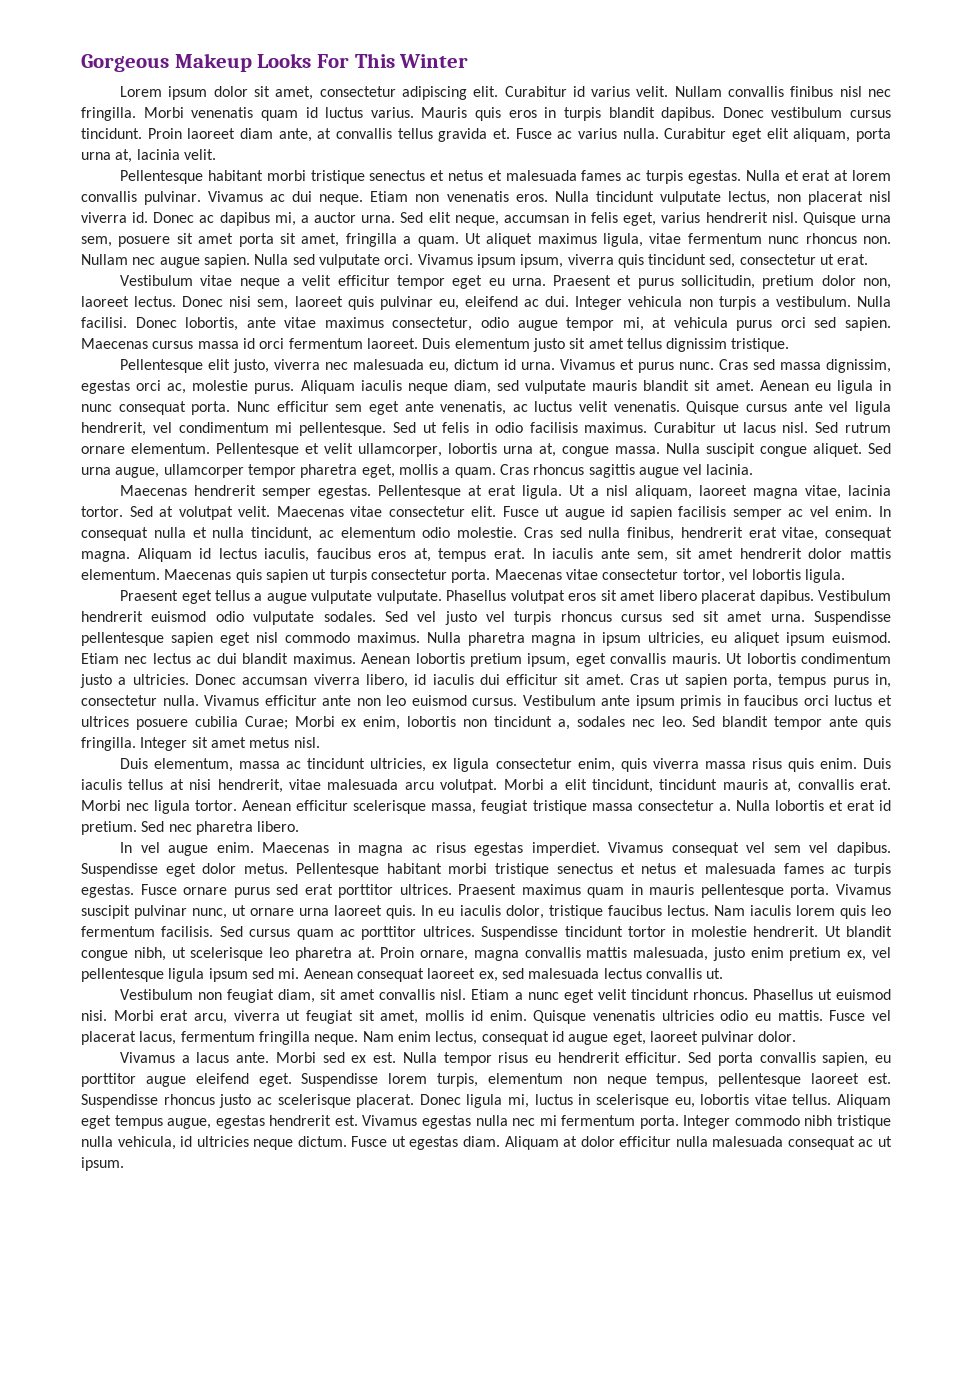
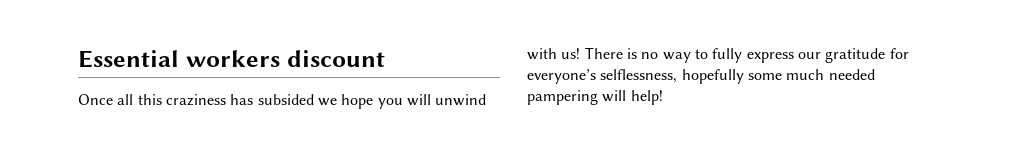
- Gorgeous Makeup Looks For This Winter
- Lorem ipsum dolor sit amet, consectetur adipiscing elit. Curabitur id varius velit. Nullam convallis finibus nisl nec fringilla. Morbi venenatis quam id luctus varius. Mauris quis eros in turpis blandit dapibus. Donec vestibulum cursus tincidunt. Proin laoreet diam ante, at convallis tellus gravida et. Fusce ac varius nulla. Curabitur eget elit aliquam, porta urna at, lacinia velit.
- Pellentesque habitant morbi tristique senectus et netus et malesuada fames ac turpis egestas. Nulla et erat at lorem convallis pulvinar. Vivamus ac dui neque. Etiam non venenatis eros. Nulla tincidunt vulputate lectus, non placerat nisl viverra id. Donec ac dapibus mi, a auctor urna. Sed elit neque, accumsan in felis eget, varius hendrerit nisl. Quisque urna sem, posuere sit amet porta sit amet, fringilla a quam. Ut aliquet maximus ligula, vitae fermentum nunc rhoncus non. Nullam nec augue sapien. Nulla sed vulputate orci. Vivamus ipsum ipsum, viverra quis tincidunt sed, consectetur ut erat.
- Vestibulum vitae neque a velit efficitur tempor eget eu urna. Praesent et purus sollicitudin, pretium dolor non, laoreet lectus. Donec nisi sem, laoreet quis pulvinar eu, eleifend ac dui. Integer vehicula non turpis a vestibulum. Nulla facilisi. Donec lobortis, ante vitae maximus consectetur, odio augue tempor mi, at vehicula purus orci sed sapien. Maecenas cursus massa id orci fermentum laoreet. Duis elementum justo sit amet tellus dignissim tristique.
- Pellentesque elit justo, viverra nec malesuada eu, dictum id urna. Vivamus et purus nunc. Cras sed massa dignissim, egestas orci ac, molestie purus. Aliquam iaculis neque diam, sed vulputate mauris blandit sit amet. Aenean eu ligula in nunc consequat porta. Nunc efficitur sem eget ante venenatis, ac luctus velit venenatis. Quisque cursus ante vel ligula hendrerit, vel condimentum mi pellentesque. Sed ut felis in odio facilisis maximus. Curabitur ut lacus nisl. Sed rutrum ornare elementum. Pellentesque et velit ullamcorper, lobortis urna at, congue massa. Nulla suscipit congue aliquet. Sed urna augue, ullamcorper tempor pharetra eget, mollis a quam. Cras rhoncus sagittis augue vel lacinia.
- Maecenas hendrerit semper egestas. Pellentesque at erat ligula. Ut a nisl aliquam, laoreet magna vitae, lacinia tortor. Sed at volutpat velit. Maecenas vitae consectetur elit. Fusce ut augue id sapien facilisis semper ac vel enim. In consequat nulla et nulla tincidunt, ac elementum odio molestie. Cras sed nulla finibus, hendrerit erat vitae, consequat magna. Aliquam id lectus iaculis, faucibus eros at, tempus erat. In iaculis ante sem, sit amet hendrerit dolor mattis elementum. Maecenas quis sapien ut turpis consectetur porta. Maecenas vitae consectetur tortor, vel lobortis ligula.
- Praesent eget tellus a augue vulputate vulputate. Phasellus volutpat eros sit amet libero placerat dapibus. Vestibulum hendrerit euismod odio vulputate sodales. Sed vel justo vel turpis rhoncus cursus sed sit amet urna. Suspendisse pellentesque sapien eget nisl commodo maximus. Nulla pharetra magna in ipsum ultricies, eu aliquet ipsum euismod. Etiam nec lectus ac dui blandit maximus. Aenean lobortis pretium ipsum, eget convallis mauris. Ut lobortis condimentum justo a ultricies. Donec accumsan viverra libero, id iaculis dui efficitur sit amet. Cras ut sapien porta, tempus purus in, consectetur nulla. Vivamus efficitur ante non leo euismod cursus. Vestibulum ante ipsum primis in faucibus orci luctus et ultrices posuere cubilia Curae; Morbi ex enim, lobortis non tincidunt a, sodales nec leo. Sed blandit tempor ante quis fringilla. Integer sit amet metus nisl.
- Duis elementum, massa ac tincidunt ultricies, ex ligula consectetur enim, quis viverra massa risus quis enim. Duis iaculis tellus at nisi hendrerit, vitae malesuada arcu volutpat. Morbi a elit tincidunt, tincidunt mauris at, convallis erat. Morbi nec ligula tortor. Aenean efficitur scelerisque massa, feugiat tristique massa consectetur a. Nulla lobortis et erat id pretium. Sed nec pharetra libero.
- In vel augue enim. Maecenas in magna ac risus egestas imperdiet. Vivamus consequat vel sem vel dapibus. Suspendisse eget dolor metus. Pellentesque habitant morbi tristique senectus et netus et malesuada fames ac turpis egestas. Fusce ornare purus sed erat porttitor ultrices. Praesent maximus quam in mauris pellentesque porta. Vivamus suscipit pulvinar nunc, ut ornare urna laoreet quis. In eu iaculis dolor, tristique faucibus lectus. Nam iaculis lorem quis leo fermentum facilisis. Sed cursus quam ac porttitor ultrices. Suspendisse tincidunt tortor in molestie hendrerit. Ut blandit congue nibh, ut scelerisque leo pharetra at. Proin ornare, magna convallis mattis malesuada, justo enim pretium ex, vel pellentesque ligula ipsum sed mi. Aenean consequat laoreet ex, sed malesuada lectus convallis ut.
- Vestibulum non feugiat diam, sit amet convallis nisl. Etiam a nunc eget velit tincidunt rhoncus. Phasellus ut euismod nisi. Morbi erat arcu, viverra ut feugiat sit amet, mollis id enim. Quisque venenatis ultricies odio eu mattis. Fusce vel placerat lacus, fermentum fringilla neque. Nam enim lectus, consequat id augue eget, laoreet pulvinar dolor.
- Vivamus a lacus ante. Morbi sed ex est. Nulla tempor risus eu hendrerit efficitur. Sed porta convallis sapien, eu porttitor augue eleifend eget. Suspendisse lorem turpis, elementum non neque tempus, pellentesque laoreet est. Suspendisse rhoncus justo ac scelerisque placerat. Donec ligula mi, luctus in scelerisque eu, lobortis vitae tellus. Aliquam eget tempus augue, egestas hendrerit est. Vivamus egestas nulla nec mi fermentum porta. Integer commodo nibh tristique nulla vehicula, id ultricies neque dictum. Fusce ut egestas diam. Aliquam at dolor efficitur nulla malesuada consequat ac ut ipsum.
+ Essential workers discount
+ Once all this craziness has subsided we hope you will unwind with us! There is no way to fully express our gratitude for everyone’s selflessness, hopefully some much needed pampering will help!

